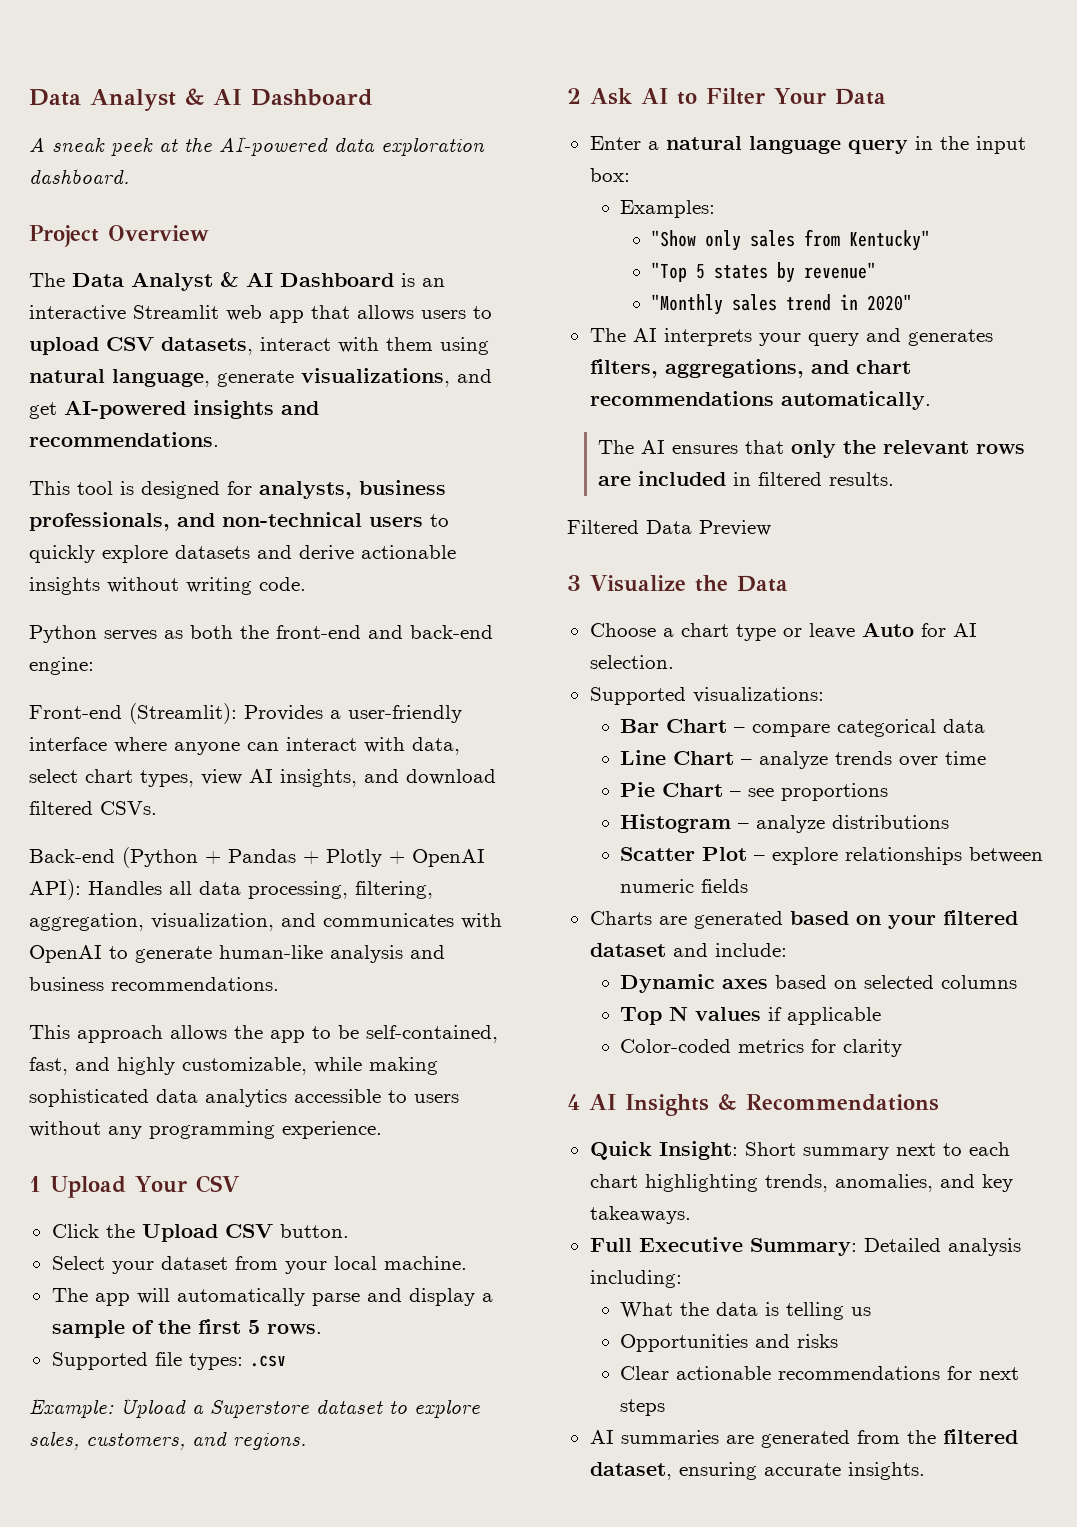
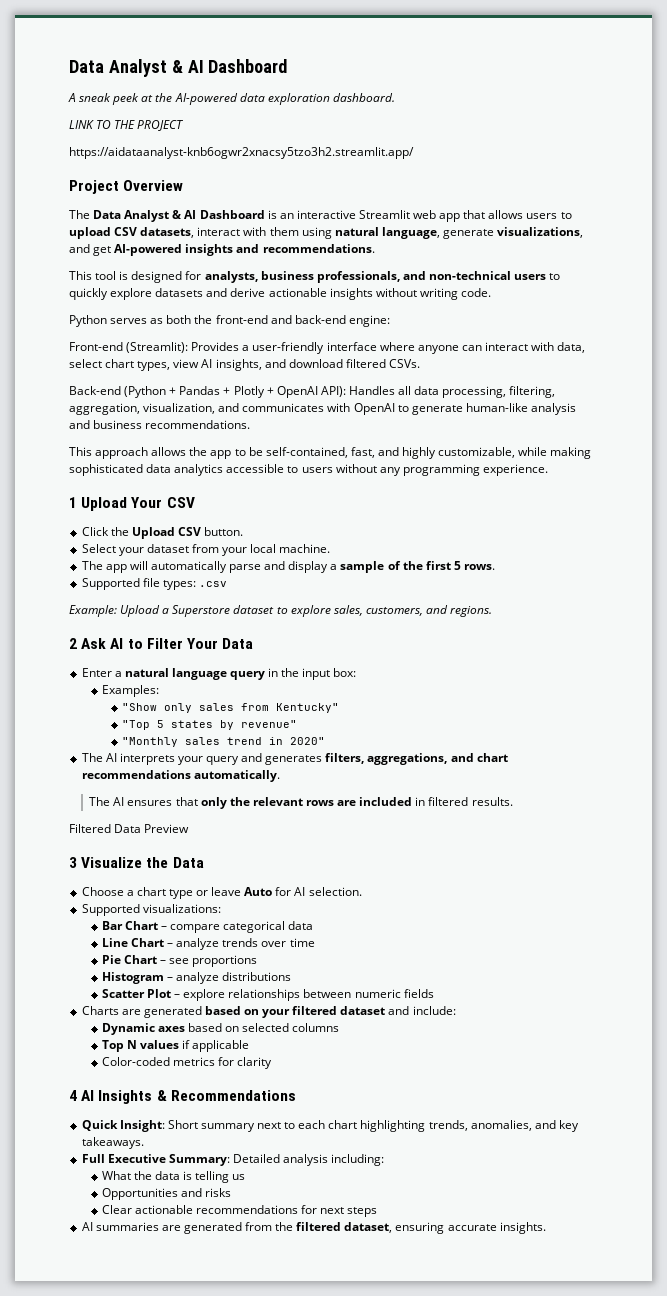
+ LINK TO THE PROJECT
+ https://aidataanalyst-knb6ogwr2xnacsy5tzo3h2.streamlit.app/

